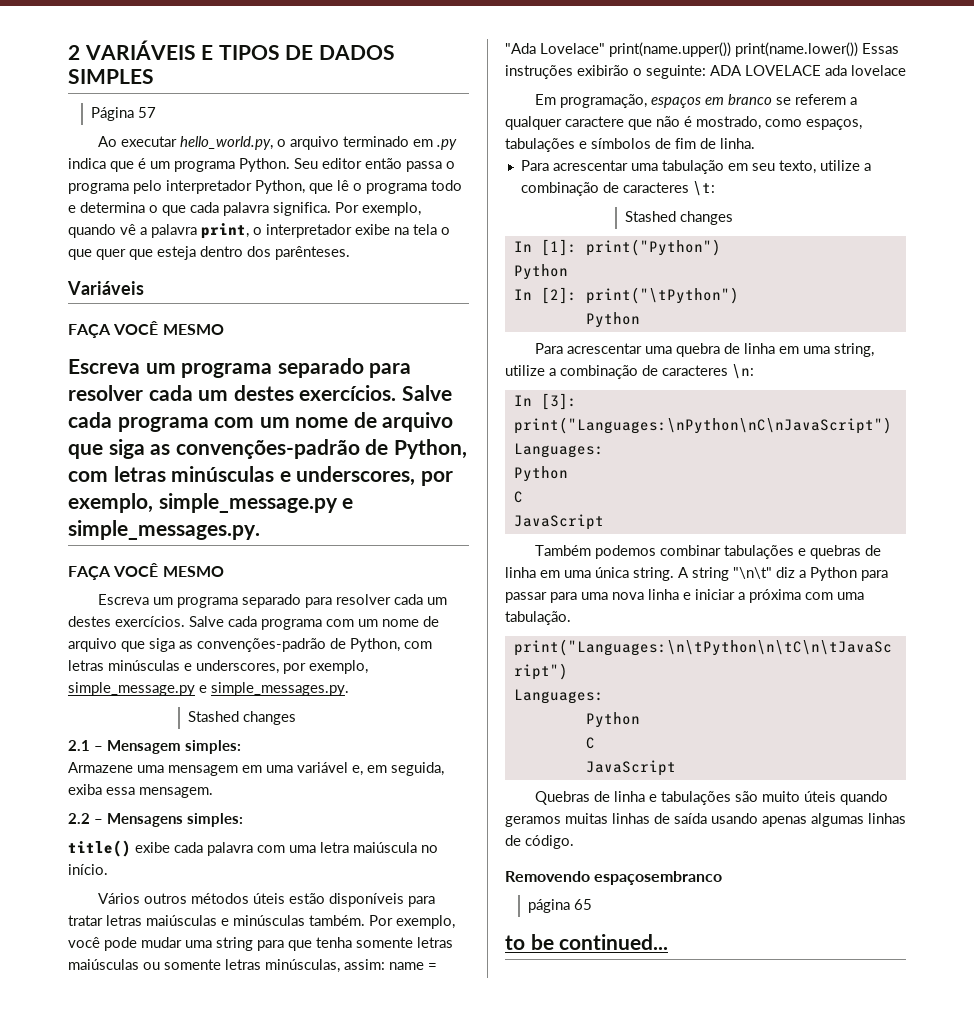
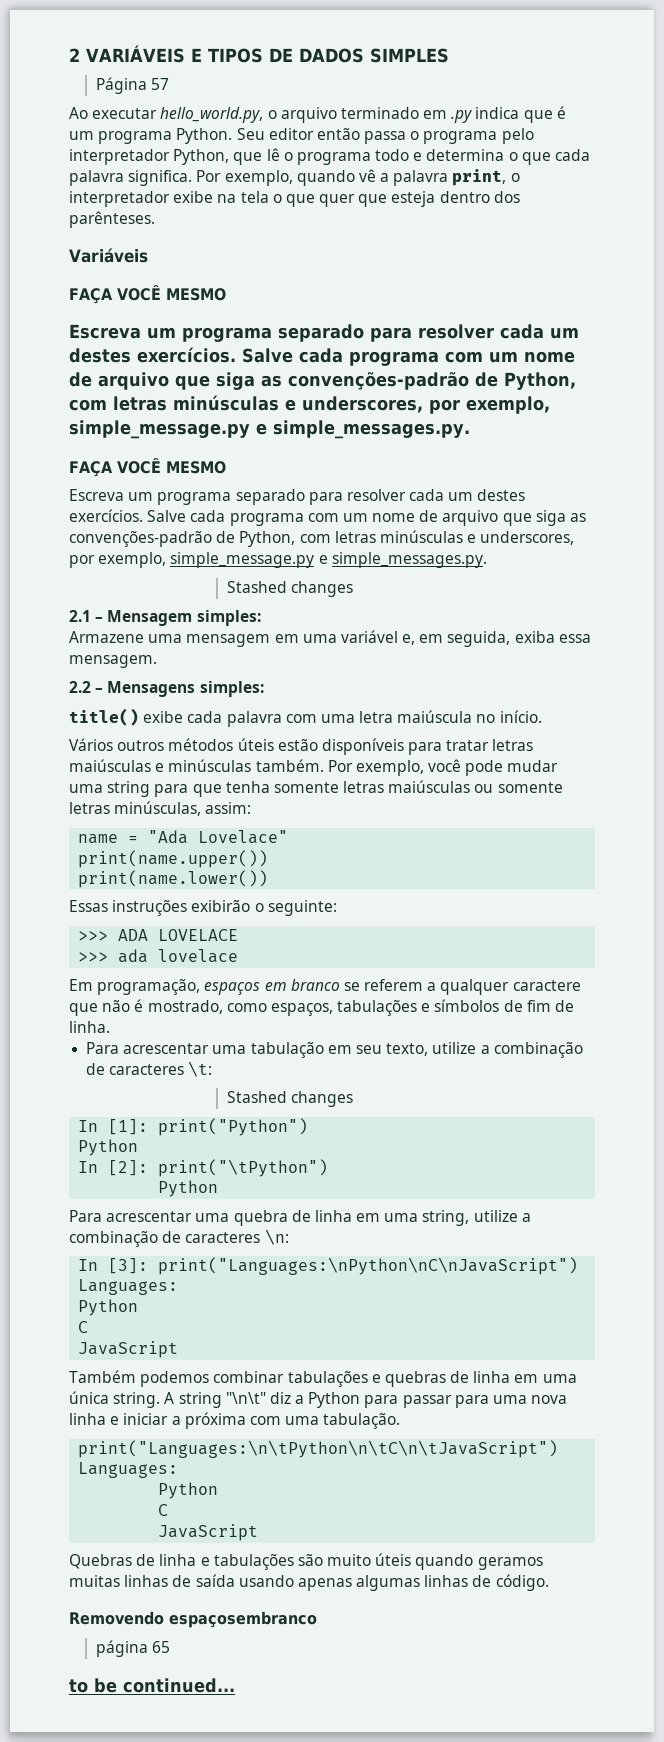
- Por exemplo, você pode mudar uma string para que tenha somente letras maiúsculas ou somente letras minúsculas, assim: name = "Ada Lovelace" print(name.upper()) print(name.lower()) Essas instruções exibirão o seguinte: ADA LOVELACE ada lovelace
+ Por exemplo, você pode mudar uma string para que tenha somente letras maiúsculas ou somente letras minúsculas, assim:
+ name = "Ada Lovelace"
+ print(name.upper())
+ print(name.lower())
+ Essas instruções exibirão o seguinte:
+ >>> ADA LOVELACE
+ >>> ada lovelace

